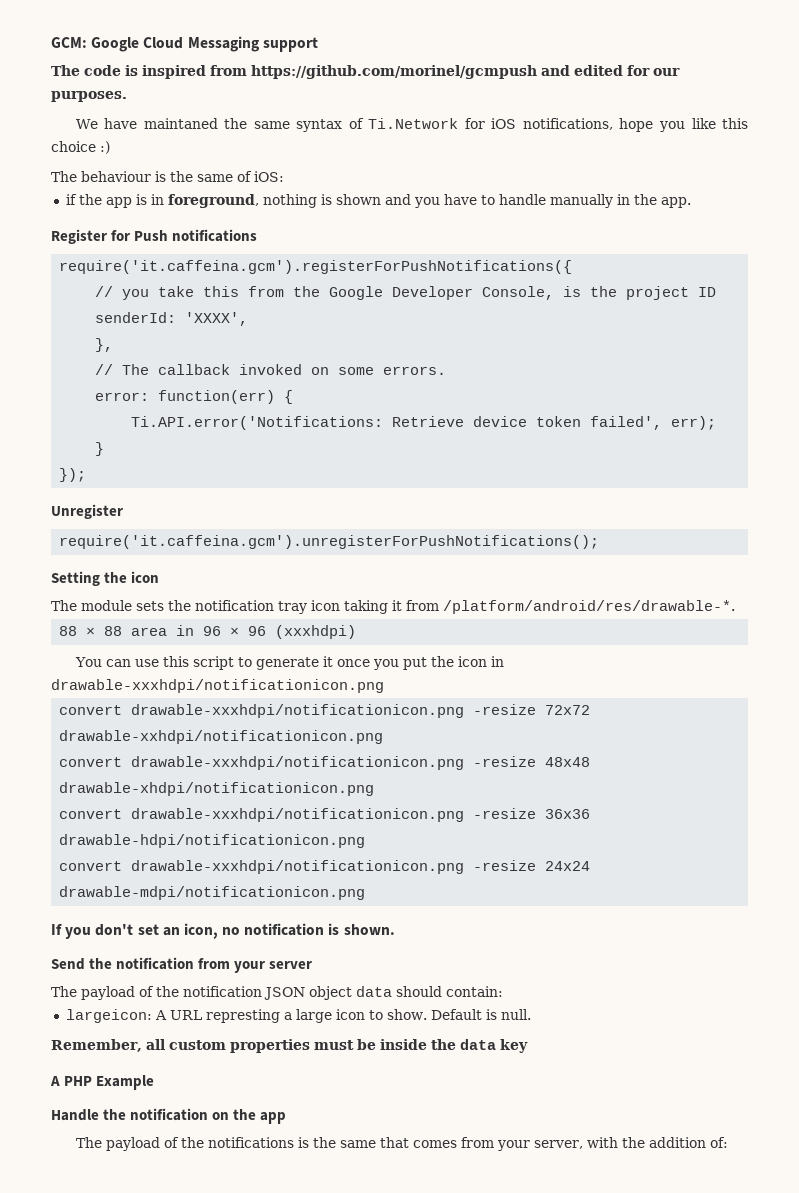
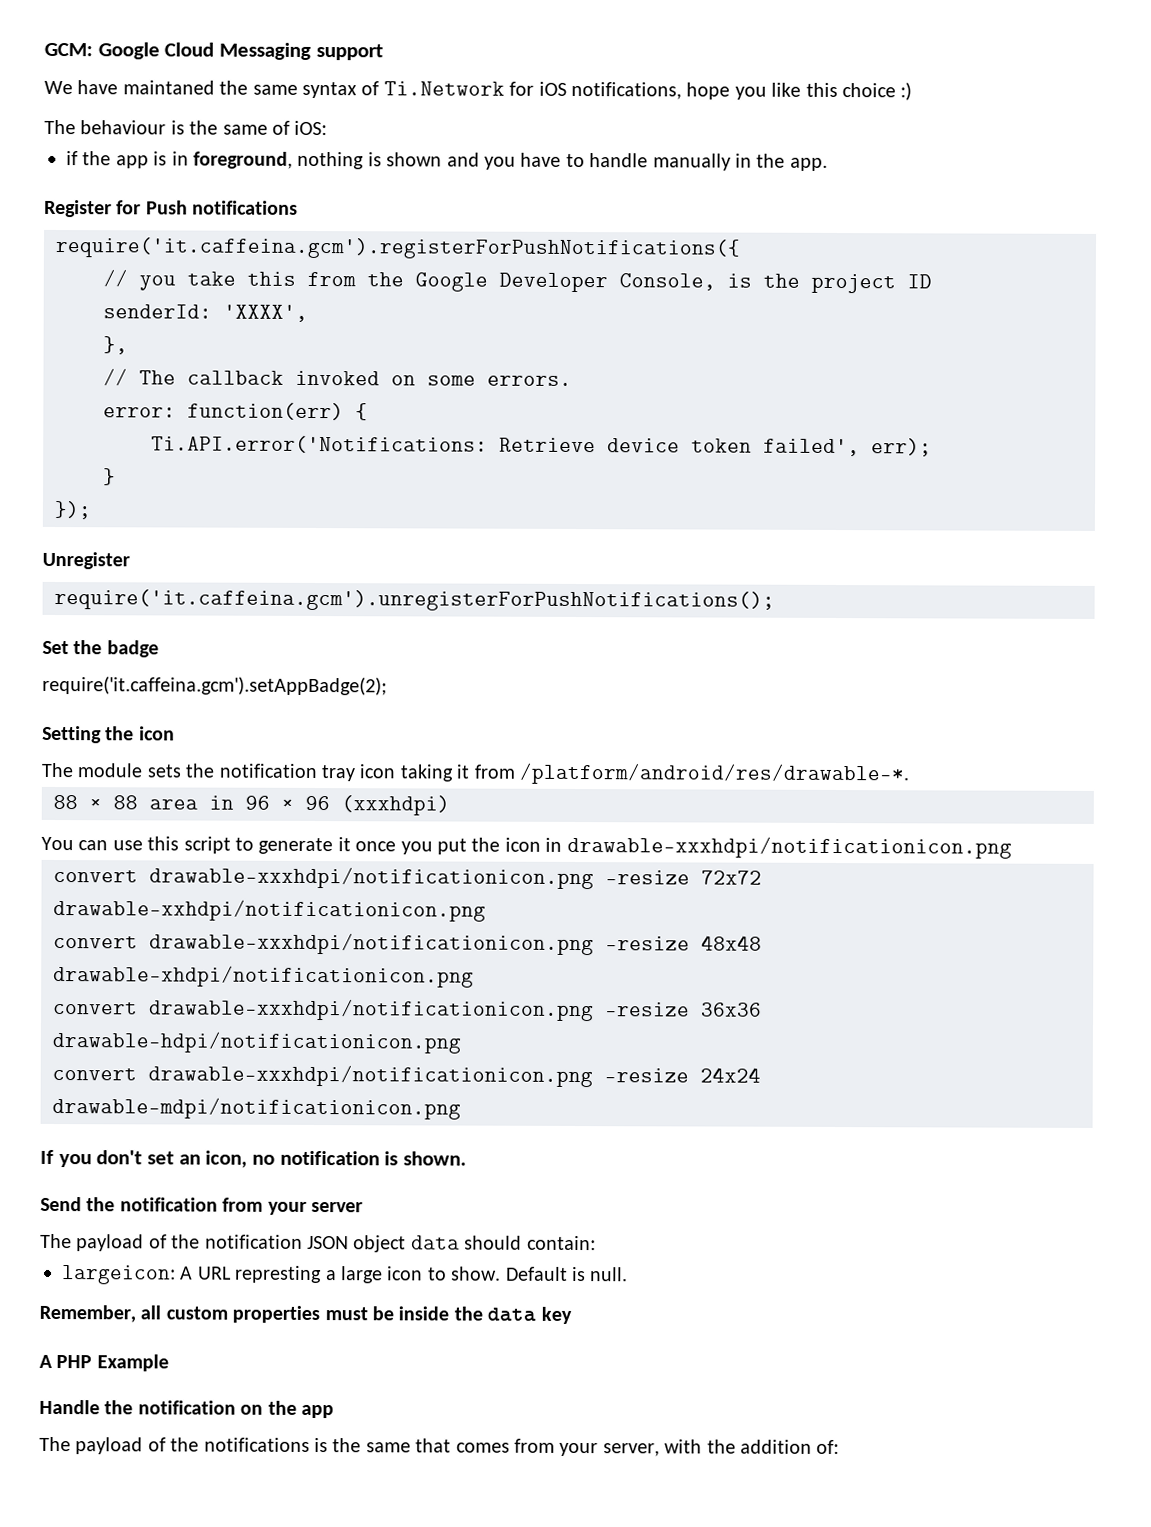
- The code is inspired from https://github.com/morinel/gcmpush and edited for our purposes.
+ Set the badge
+ require('it.caffeina.gcm').setAppBadge(2);

